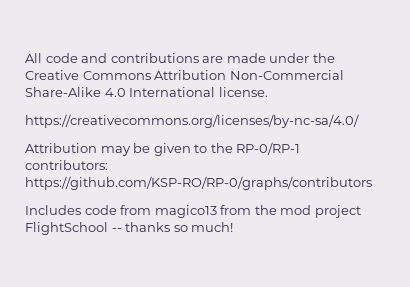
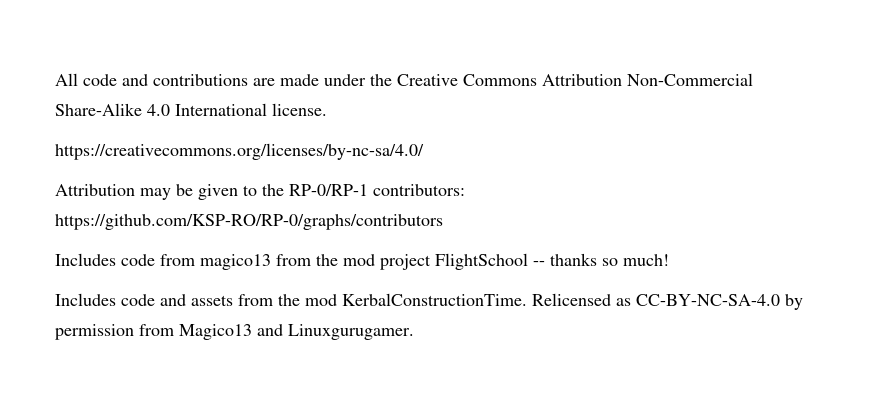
+ Includes code and assets from the mod KerbalConstructionTime. Relicensed as CC-BY-NC-SA-4.0 by permission from Magico13 and Linuxgurugamer.

